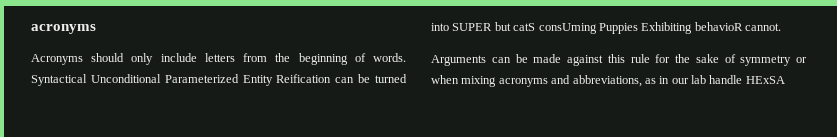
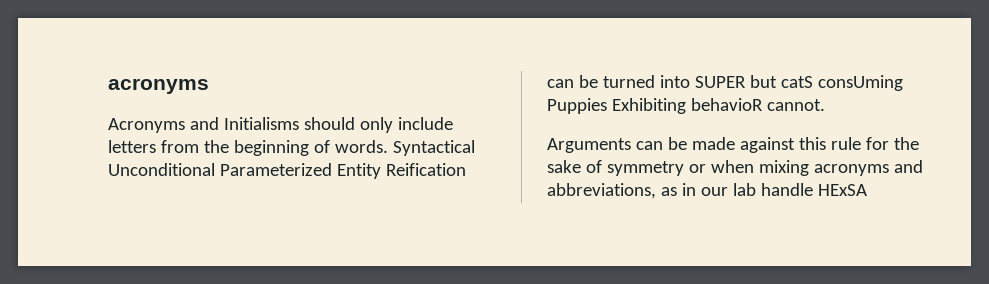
- Acronyms should only include letters from the beginning of words.
+ Acronyms and Initialisms should only include letters from the beginning of words.

